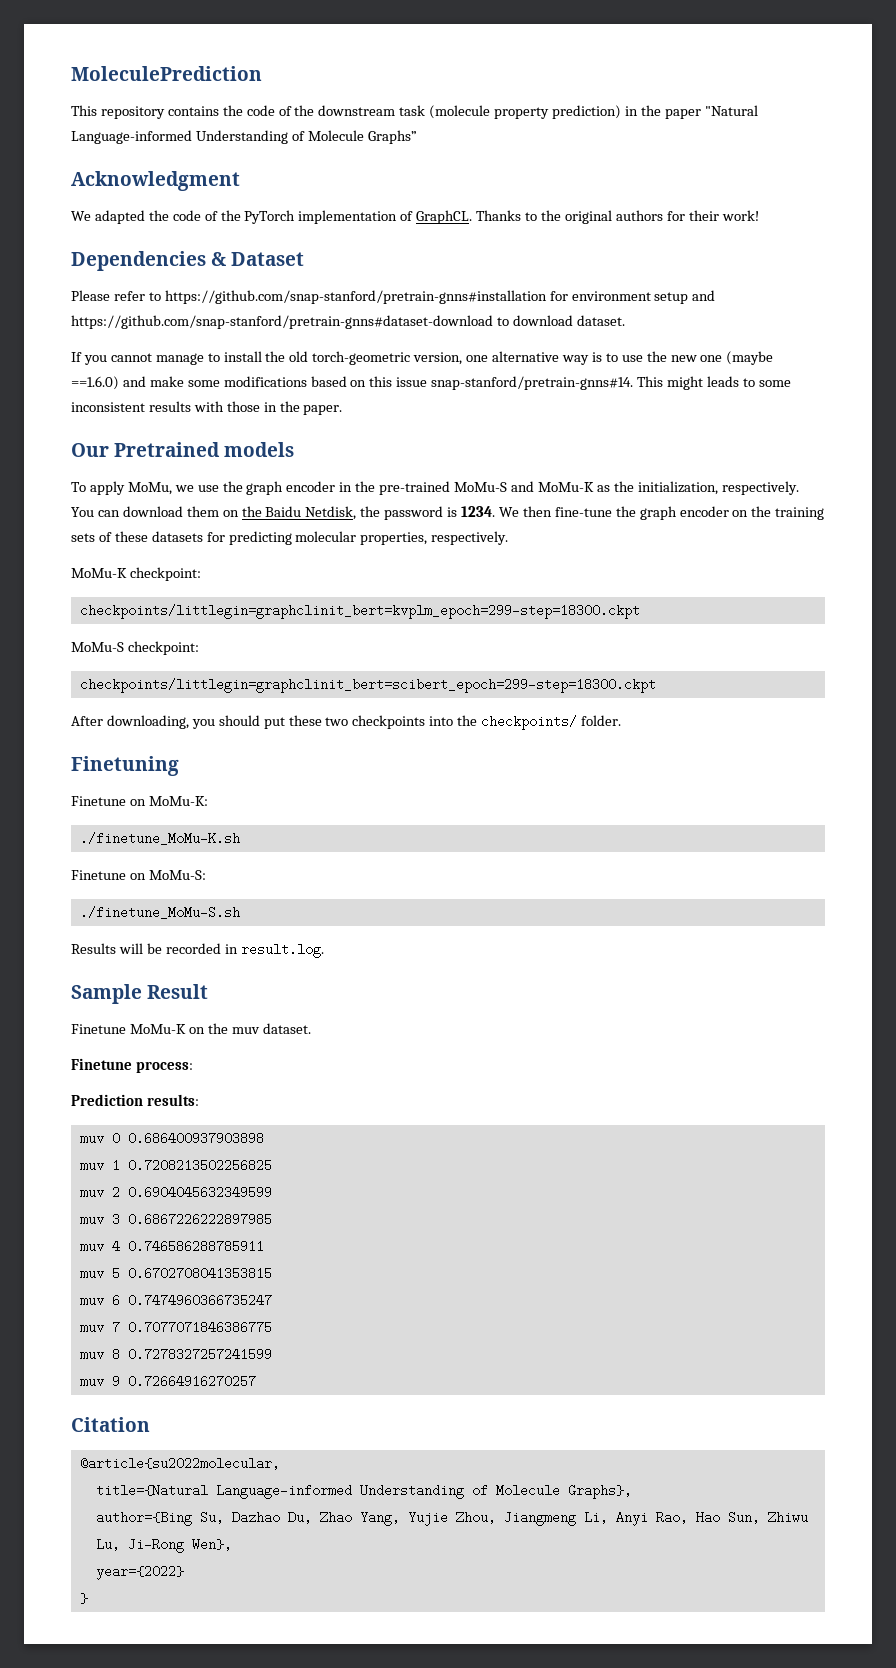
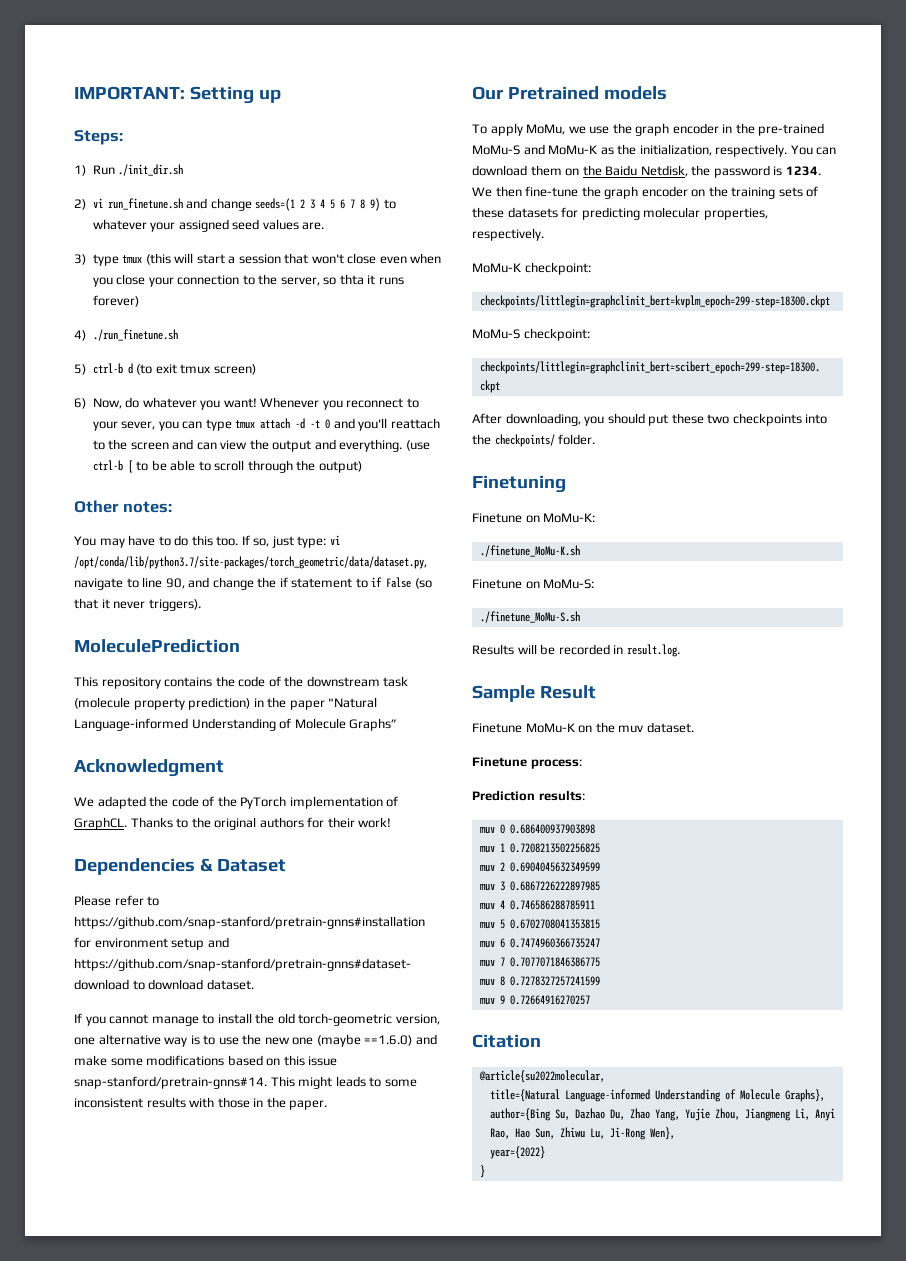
+ IMPORTANT: Setting up
+ Steps:
+ 1) Run ./init_dir.sh
+ 2) vi run_finetune.sh and change seeds=(1 2 3 4 5 6 7 8 9) to whatever your assigned seed values are.
+ 3) type tmux (this will start a session that won't close even when you close your connection to the server, so thta it runs forever)
+ 4) ./run_finetune.sh
+ 5) ctrl-b d (to exit tmux screen)
+ 6) Now, do whatever you want! Whenever you reconnect to your sever, you can type tmux attach -d -t 0 and you'll reattach to the screen and can view the output and everything. (use ctrl-b [ to be able to scroll through the output)
+ Other notes:
+ You may have to do this too. If so, just type: vi /opt/conda/lib/python3.7/site-packages/torch_geometric/data/dataset.py, navigate to line 90, and change the if statement to if False (so that it never triggers).

